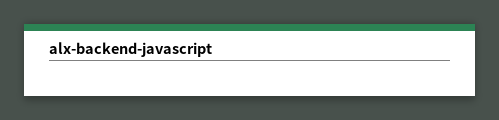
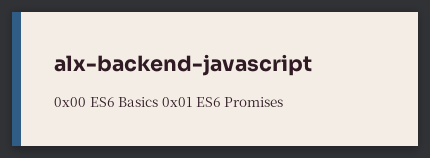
+ 0x00 ES6 Basics 0x01 ES6 Promises

